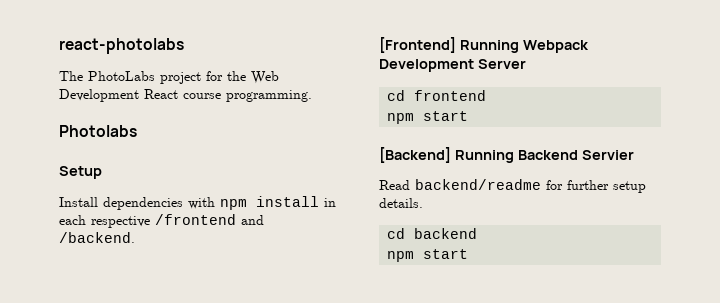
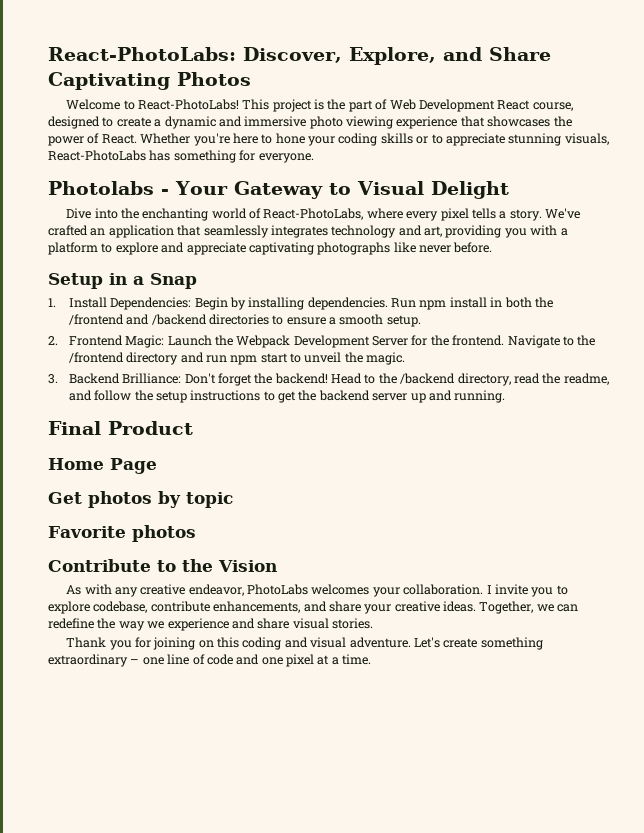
- react-photolabs
- The PhotoLabs project for the Web Development React course programming.
- Photolabs
- Setup
- Install dependencies with npm install in each respective /frontend and /backend.
- [Frontend] Running Webpack Development Server
- cd frontend
- npm start
- [Backend] Running Backend Servier
- Read backend/readme for further setup details.
- cd backend
- npm start
+ React-PhotoLabs: Discover, Explore, and Share Captivating Photos
+ Welcome to React-PhotoLabs! This project is the part of Web Development React course, designed to create a dynamic and immersive photo viewing experience that showcases the power of React. Whether you're here to hone your coding skills or to appreciate stunning visuals, React-PhotoLabs has something for everyone.
+ Photolabs - Your Gateway to Visual Delight
+ Dive into the enchanting world of React-PhotoLabs, where every pixel tells a story. We've crafted an application that seamlessly integrates technology and art, providing you with a platform to explore and appreciate captivating photographs like never before.
+ Setup in a Snap
+ 1. Install Dependencies: Begin by installing dependencies. Run npm install in both the /frontend and /backend directories to ensure a smooth setup.
+ 2. Frontend Magic: Launch the Webpack Development Server for the frontend. Navigate to the /frontend directory and run npm start to unveil the magic.
+ 3. Backend Brilliance: Don't forget the backend! Head to the /backend directory, read the readme, and follow the setup instructions to get the backend server up and running.
+ Final Product
+ Home Page
+ Get photos by topic
+ Favorite photos
+ Contribute to the Vision
+ As with any creative endeavor, PhotoLabs welcomes your collaboration. I invite you to explore codebase, contribute enhancements, and share your creative ideas. Together, we can redefine the way we experience and share visual stories.
+ Thank you for joining on this coding and visual adventure. Let's create something extraordinary – one line of code and one pixel at a time.

